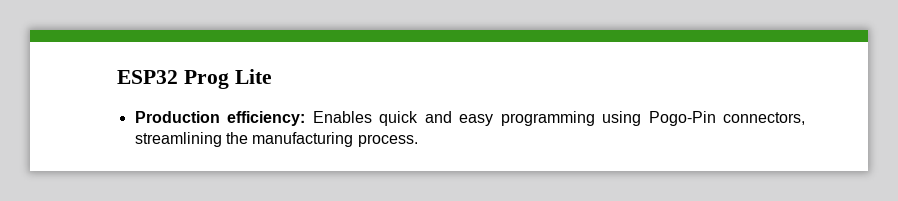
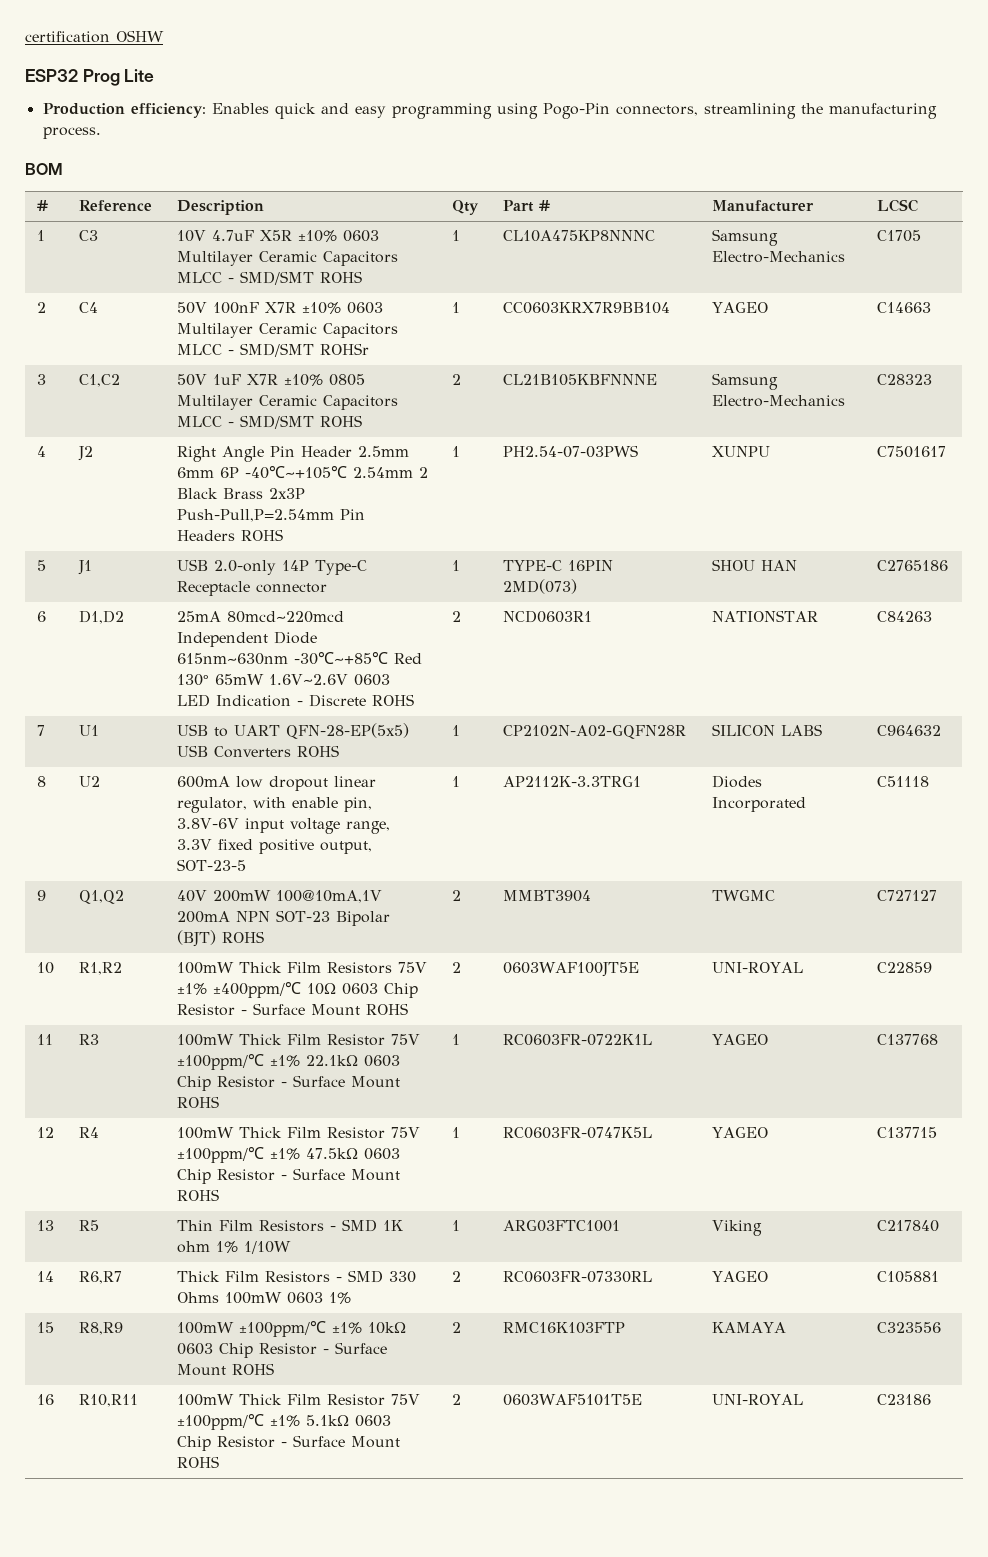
+ certification OSHW
+ BOM
+ # | Reference | Description | Qty | Part # | Manufacturer | LCSC
+ 1 | C3 | 10V 4.7uF X5R ±10% 0603 Multilayer Ceramic Capacitors MLCC - SMD/SMT ROHS | 1 | CL10A475KP8NNNC | Samsung Electro-Mechanics | C1705
+ 2 | C4 | 50V 100nF X7R ±10% 0603 Multilayer Ceramic Capacitors MLCC - SMD/SMT ROHSr | 1 | CC0603KRX7R9BB104 | YAGEO | C14663
+ 3 | C1,C2 | 50V 1uF X7R ±10% 0805 Multilayer Ceramic Capacitors MLCC - SMD/SMT ROHS | 2 | CL21B105KBFNNNE | Samsung Electro-Mechanics | C28323
+ 4 | J2 | Right Angle Pin Header 2.5mm 6mm 6P -40℃~+105℃ 2.54mm 2 Black Brass 2x3P Push-Pull,P=2.54mm Pin Headers ROHS | 1 | PH2.54-07-03PWS | XUNPU | C7501617
+ 5 | J1 | USB 2.0-only 14P Type-C Receptacle connector | 1 | TYPE-C 16PIN 2MD(073) | SHOU HAN | C2765186
+ 6 | D1,D2 | 25mA 80mcd~220mcd Independent Diode 615nm~630nm -30℃~+85℃ Red 130° 65mW 1.6V~2.6V 0603 LED Indication - Discrete ROHS | 2 | NCD0603R1 | NATIONSTAR | C84263
+ 7 | U1 | USB to UART QFN-28-EP(5x5) USB Converters ROHS | 1 | CP2102N-A02-GQFN28R | SILICON LABS | C964632
+ 8 | U2 | 600mA low dropout linear regulator, with enable pin, 3.8V-6V input voltage range, 3.3V fixed positive output, SOT-23-5 | 1 | AP2112K-3.3TRG1 | Diodes Incorporated | C51118
+ 9 | Q1,Q2 | 40V 200mW 100@10mA,1V 200mA NPN SOT-23 Bipolar (BJT) ROHS | 2 | MMBT3904 | TWGMC | C727127
+ 10 | R1,R2 | 100mW Thick Film Resistors 75V ±1% ±400ppm/℃ 10Ω 0603 Chip Resistor - Surface Mount ROHS | 2 | 0603WAF100JT5E | UNI-ROYAL | C22859
+ 11 | R3 | 100mW Thick Film Resistor 75V ±100ppm/℃ ±1% 22.1kΩ 0603 Chip Resistor - Surface Mount ROHS | 1 | RC0603FR-0722K1L | YAGEO | C137768
+ 12 | R4 | 100mW Thick Film Resistor 75V ±100ppm/℃ ±1% 47.5kΩ 0603 Chip Resistor - Surface Mount ROHS | 1 | RC0603FR-0747K5L | YAGEO | C137715
+ 13 | R5 | Thin Film Resistors - SMD 1K ohm 1% 1/10W | 1 | ARG03FTC1001 | Viking | C217840
+ 14 | R6,R7 | Thick Film Resistors - SMD 330 Ohms 100mW 0603 1% | 2 | RC0603FR-07330RL | YAGEO | C105881
+ 15 | R8,R9 | 100mW ±100ppm/℃ ±1% 10kΩ 0603 Chip Resistor - Surface Mount ROHS | 2 | RMC16K103FTP | KAMAYA | C323556
+ 16 | R10,R11 | 100mW Thick Film Resistor 75V ±100ppm/℃ ±1% 5.1kΩ 0603 Chip Resistor - Surface Mount ROHS | 2 | 0603WAF5101T5E | UNI-ROYAL | C23186

